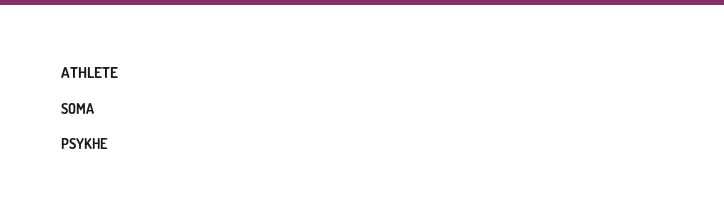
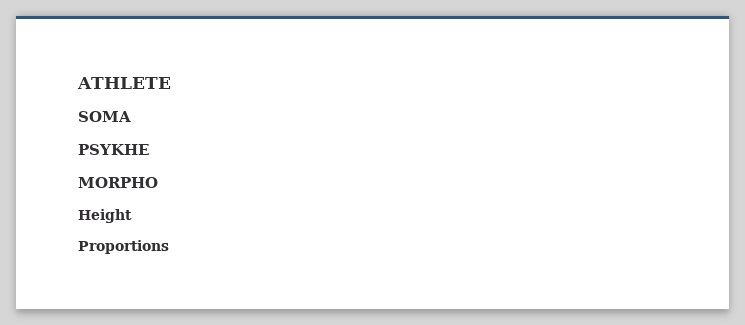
+ MORPHO
+ Height
+ Proportions

